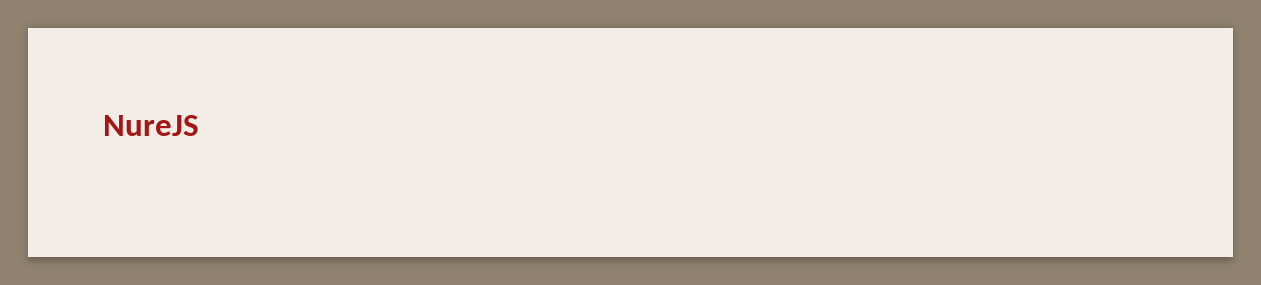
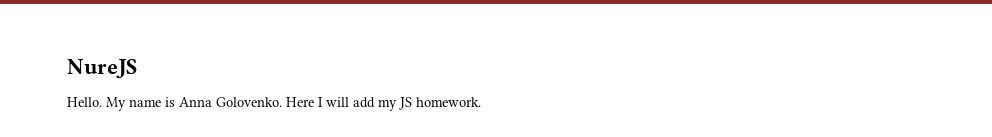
+ Hello. My name is Anna Golovenko. Here I will add my JS homework.

